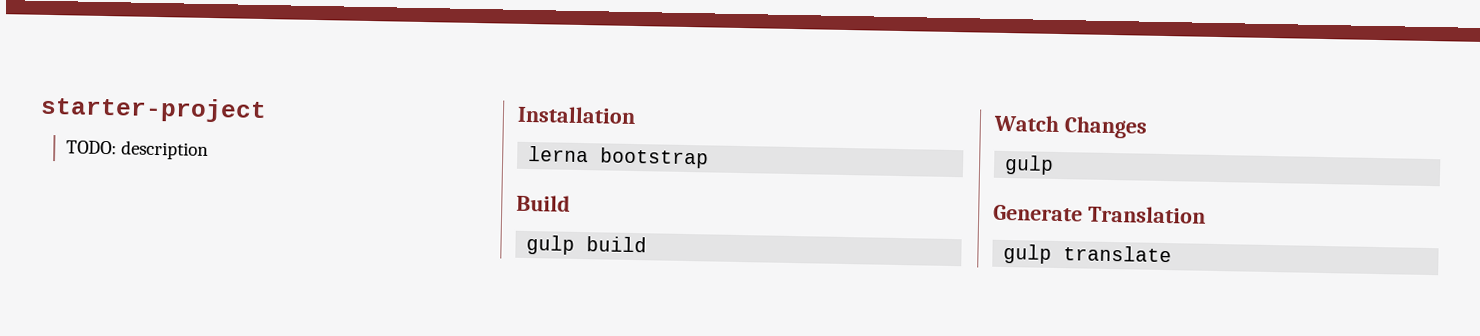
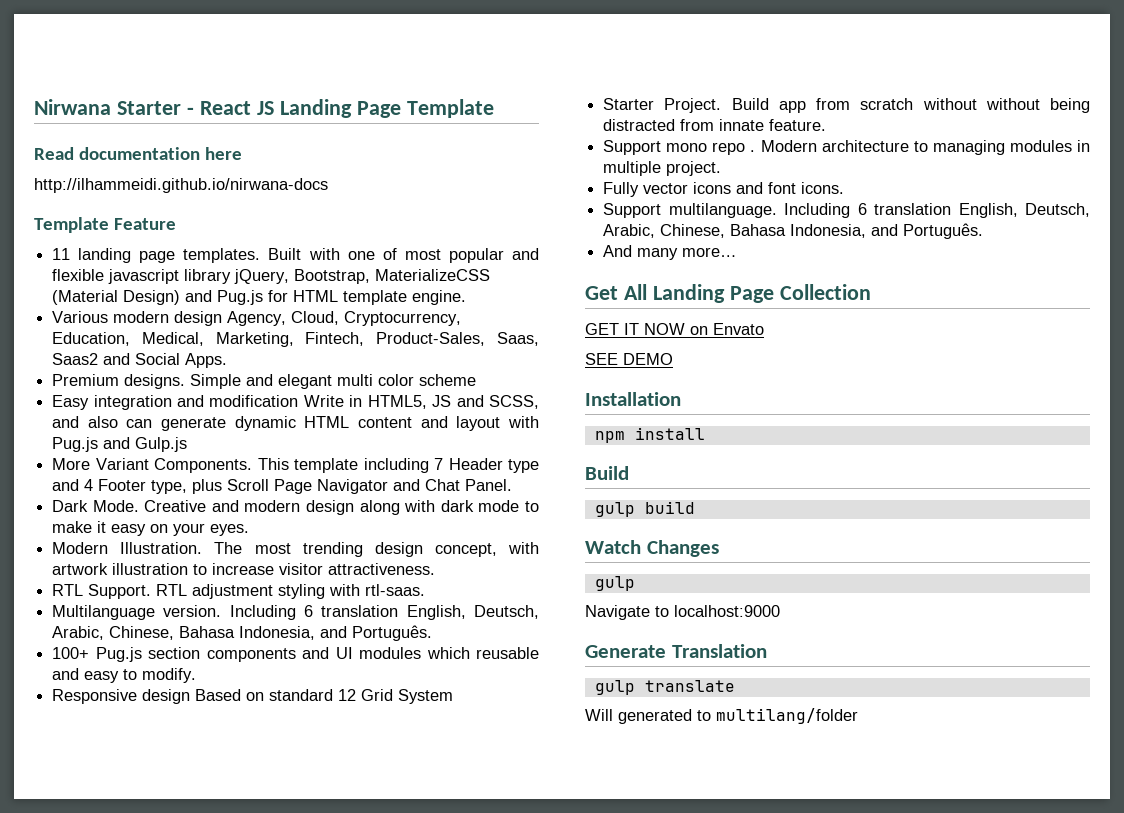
- starter-project
- TODO: description
+ Nirwana Starter - React JS Landing Page Template
+ Read documentation here
+ http://ilhammeidi.github.io/nirwana-docs
+ Template Feature
+ 11 landing page templates. Built with one of most popular and flexible javascript library jQuery, Bootstrap, MaterializeCSS (Material Design) and Pug.js for HTML template engine.
+ Various modern design Agency, Cloud, Cryptocurrency, Education, Medical, Marketing, Fintech, Product-Sales, Saas, Saas2 and Social Apps.
+ Premium designs. Simple and elegant multi color scheme
+ Easy integration and modification Write in HTML5, JS and SCSS, and also can generate dynamic HTML content and layout with Pug.js and Gulp.js
+ More Variant Components. This template including 7 Header type and 4 Footer type, plus Scroll Page Navigator and Chat Panel.
+ Dark Mode. Creative and modern design along with dark mode to make it easy on your eyes.
+ Modern Illustration. The most trending design concept, with artwork illustration to increase visitor attractiveness.
+ RTL Support. RTL adjustment styling with rtl-saas.
+ Multilanguage version. Including 6 translation English, Deutsch, Arabic, Chinese, Bahasa Indonesia, and Português.
+ 100+ Pug.js section components and UI modules which reusable and easy to modify.
+ Responsive design Based on standard 12 Grid System
+ Starter Project. Build app from scratch without without being distracted from innate feature.
+ Support mono repo . Modern architecture to managing modules in multiple project.
+ Fully vector icons and font icons.
+ Support multilanguage. Including 6 translation English, Deutsch, Arabic, Chinese, Bahasa Indonesia, and Português.
+ And many more…
+ Get All Landing Page Collection
+ GET IT NOW on Envato
+ SEE DEMO
- lerna bootstrap
+ npm install
+ Navigate to localhost:9000
+ Will generated to multilang/folder

